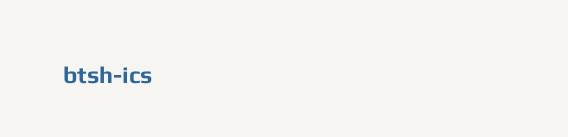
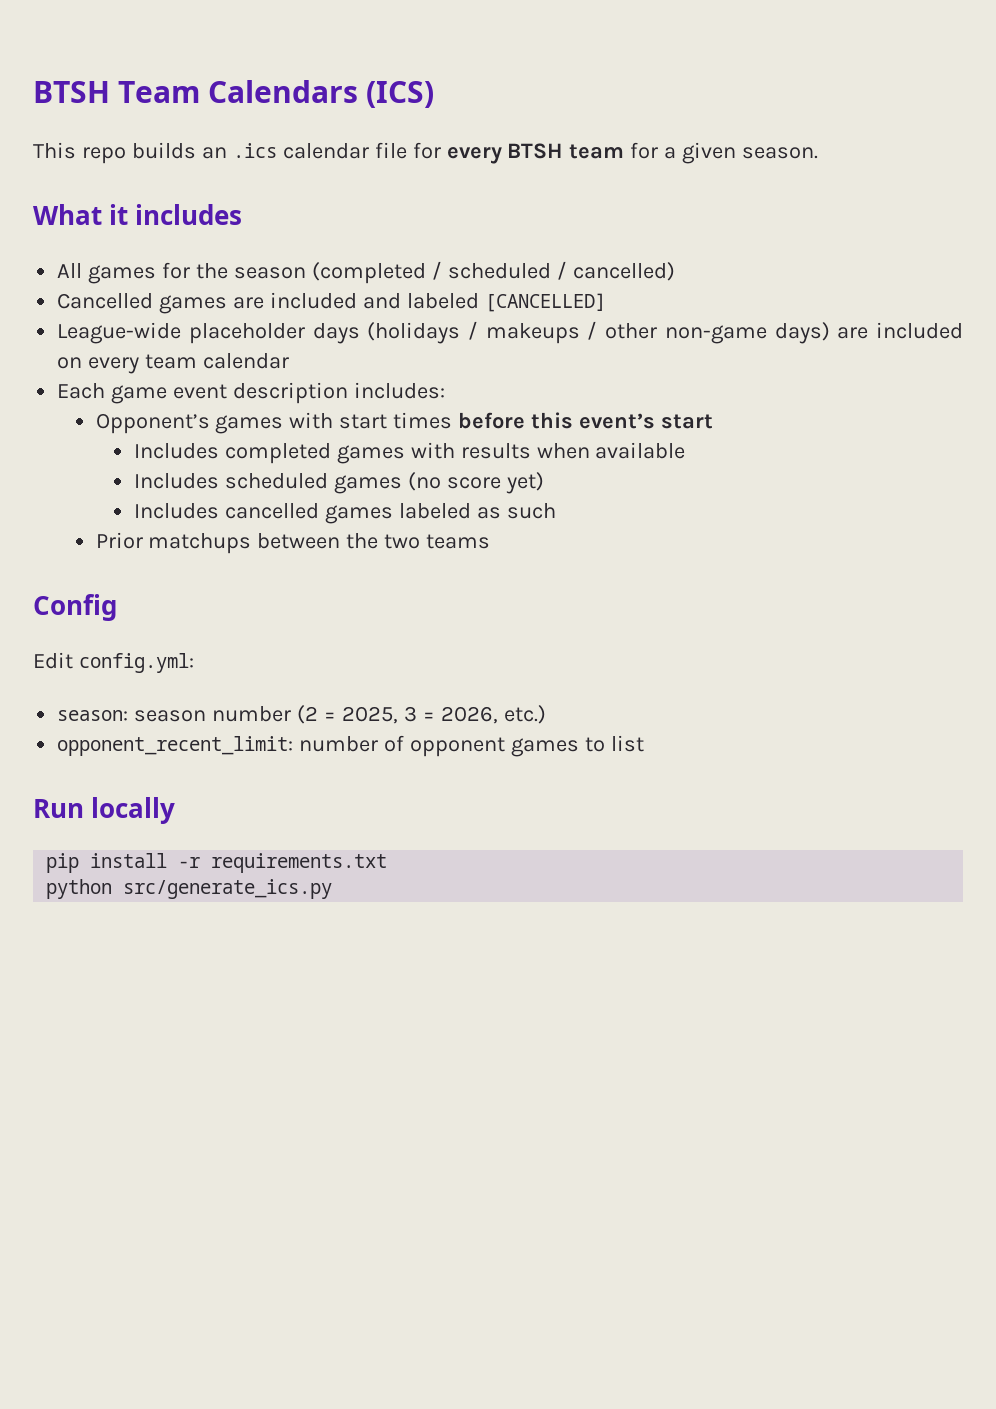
- btsh-ics
+ BTSH Team Calendars (ICS)
+ This repo builds an .ics calendar file for every BTSH team for a given season.
+ What it includes
+ All games for the season (completed / scheduled / cancelled)
+ Cancelled games are included and labeled [CANCELLED]
+ League-wide placeholder days (holidays / makeups / other non-game days) are included on every team calendar
+ Each game event description includes:
+ Opponent’s games with start times before this event’s start
+ Includes completed games with results when available
+ Includes scheduled games (no score yet)
+ Includes cancelled games labeled as such
+ Prior matchups between the two teams
+ Config
+ Edit config.yml:
+ season: season number (2 = 2025, 3 = 2026, etc.)
+ opponent_recent_limit: number of opponent games to list
+ Run locally
+ pip install -r requirements.txt
+ python src/generate_ics.py

